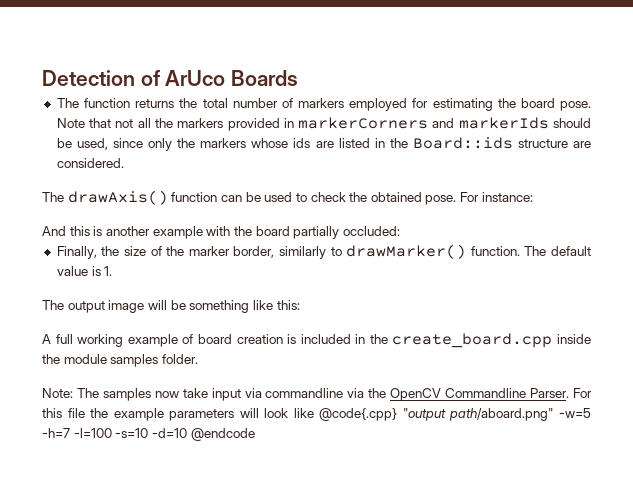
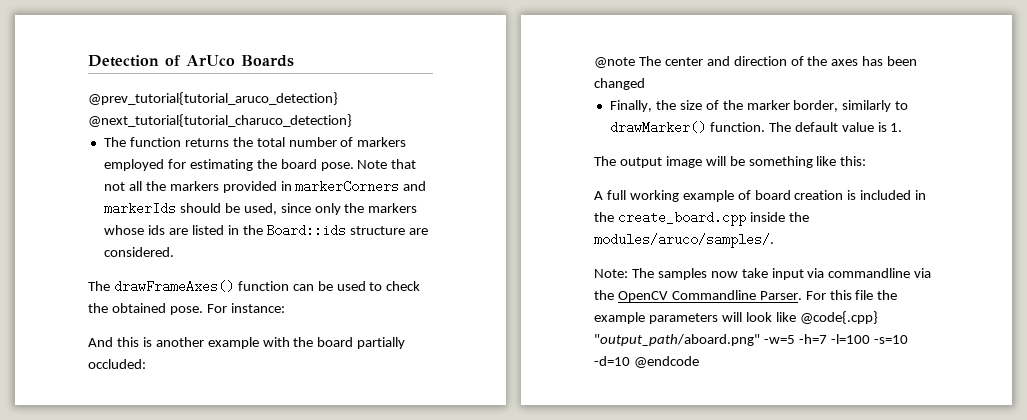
+ @prev_tutorial{tutorial_aruco_detection} @next_tutorial{tutorial_charuco_detection}
- The drawAxis() function can be used to check the obtained pose.
+ The drawFrameAxes() function can be used to check the obtained pose.
+ @note The center and direction of the axes has been changed
- A full working example of board creation is included in the create_board.cpp inside the module samples folder.
+ A full working example of board creation is included in the create_board.cpp inside the modules/aruco/samples/.
- For this file the example parameters will look like @code{.cpp} "output path/aboard.png" -w=5 -h=7 -l=100 -s=10 -d=10 @endcode
+ For this file the example parameters will look like @code{.cpp} "output_path/aboard.png" -w=5 -h=7 -l=100 -s=10 -d=10 @endcode

